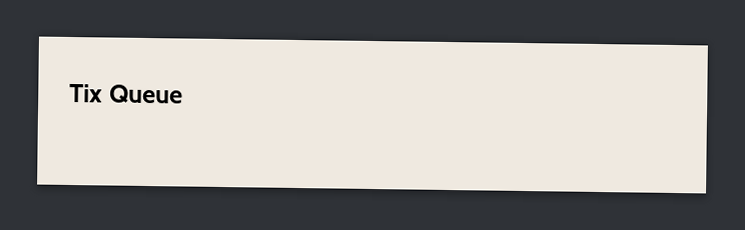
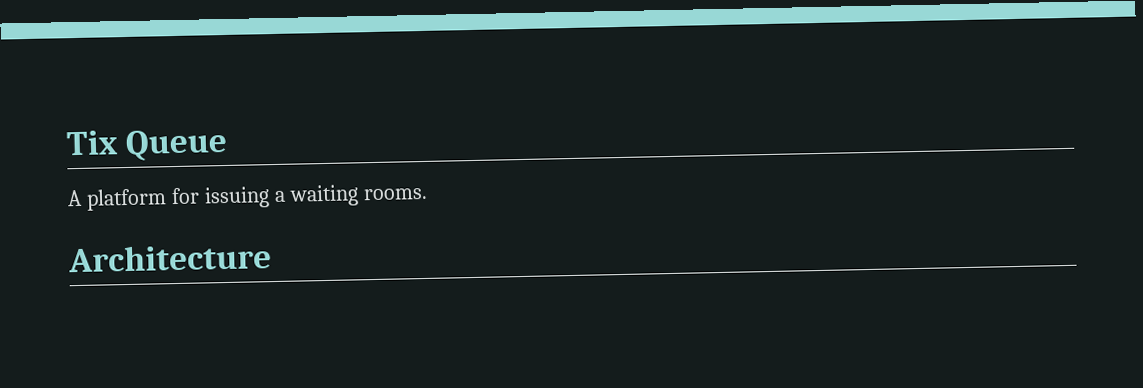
+ A platform for issuing a waiting rooms.
+ Architecture

